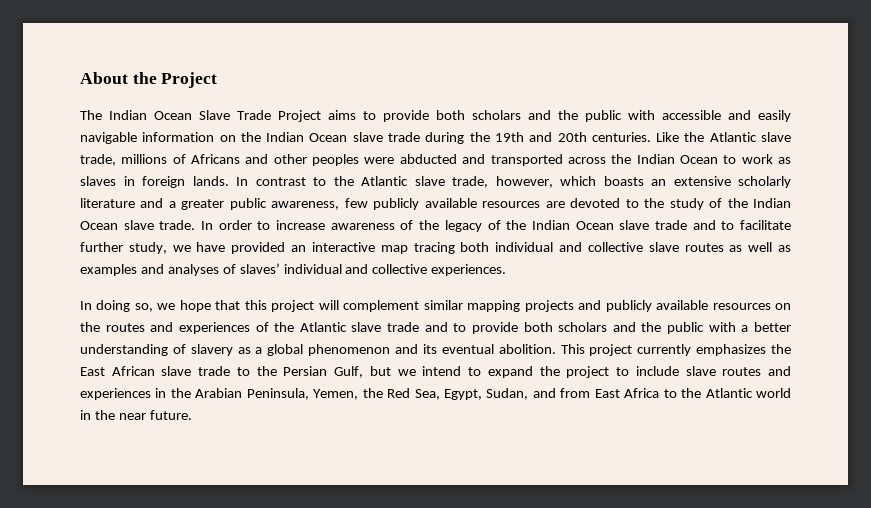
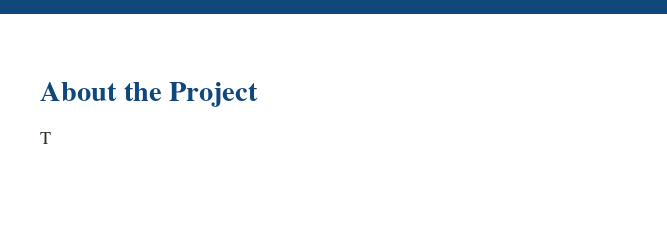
- The Indian Ocean Slave Trade Project aims to provide both scholars and the public with accessible and easily navigable information on the Indian Ocean slave trade during the 19th and 20th centuries. Like the Atlantic slave trade, millions of Africans and other peoples were abducted and transported across the Indian Ocean to work as slaves in foreign lands. In contrast to the Atlantic slave trade, however, which boasts an extensive scholarly literature and a greater public awareness, few publicly available resources are devoted to the study of the Indian Ocean slave trade. In order to increase awareness of the legacy of the Indian Ocean slave trade and to facilitate further study, we have provided an interactive map tracing both individual and collective slave routes as well as examples and analyses of slaves’ individual and collective experiences.
- In doing so, we hope that this project will complement similar mapping projects and publicly available resources on the routes and experiences of the Atlantic slave trade and to provide both scholars and the public with a better understanding of slavery as a global phenomenon and its eventual abolition. This project currently emphasizes the East African slave trade to the Persian Gulf, but we intend to expand the project to include slave routes and experiences in the Arabian Peninsula, Yemen, the Red Sea, Egypt, Sudan, and from East Africa to the Atlantic world in the near future.
+ T

